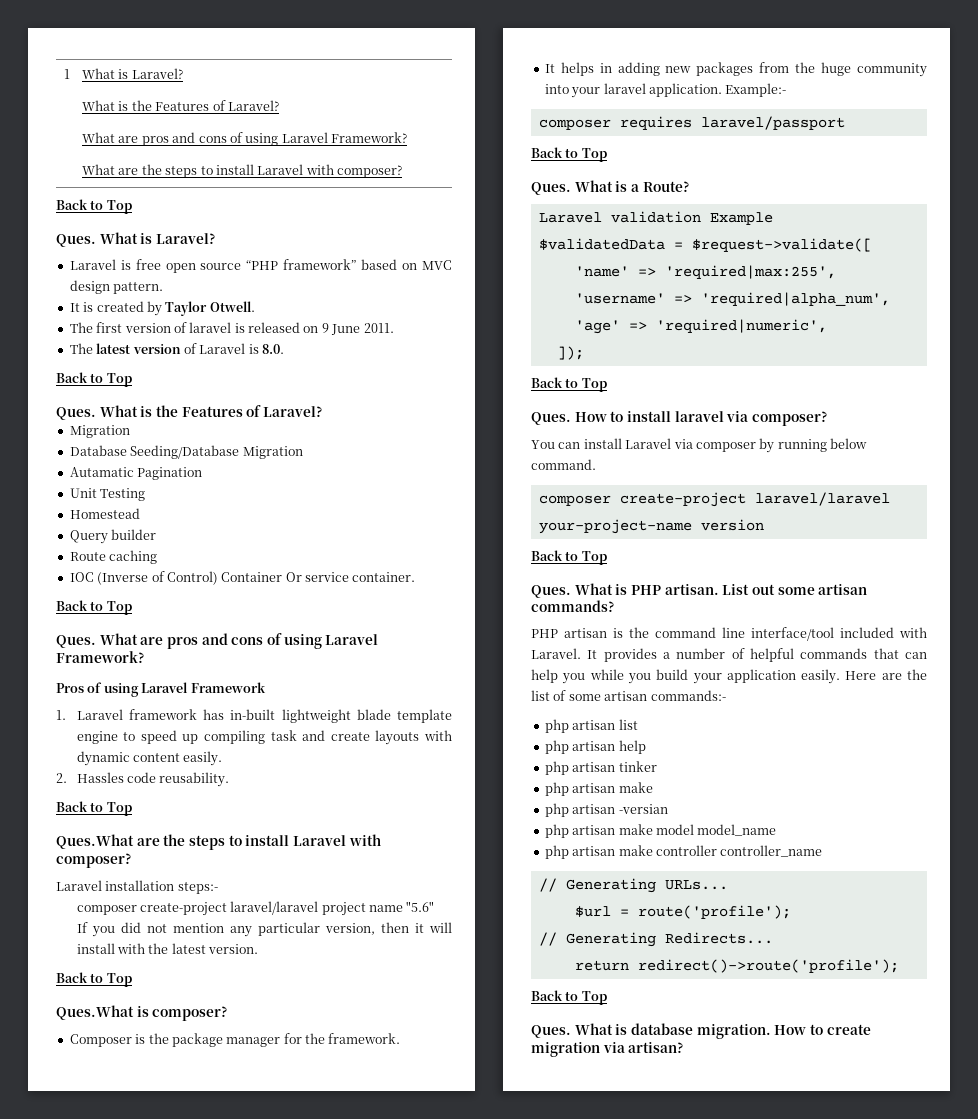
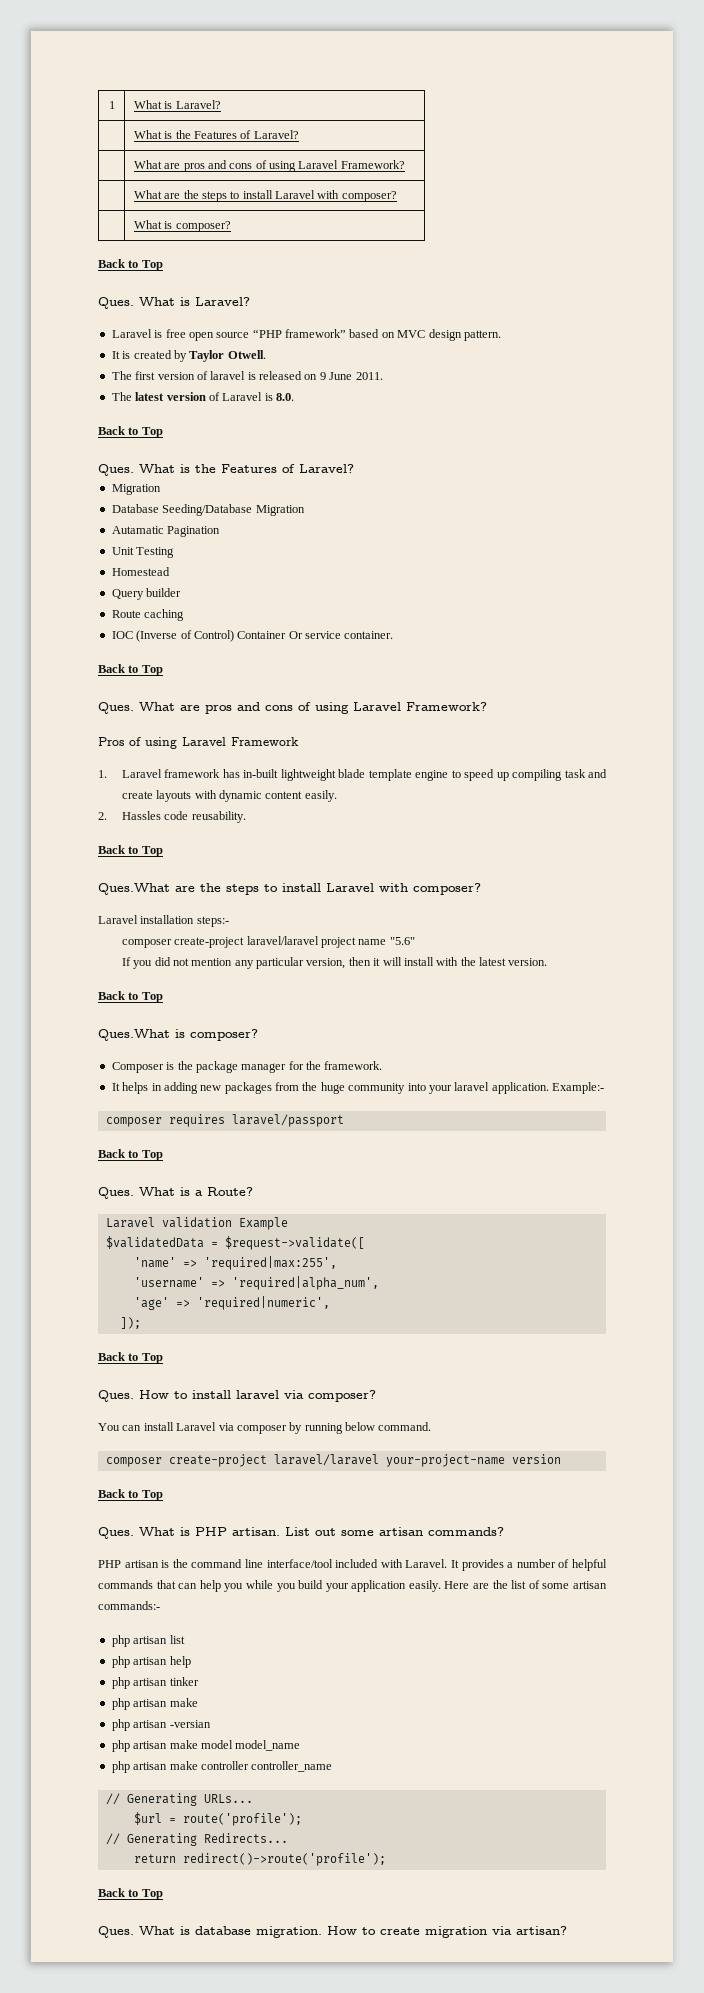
+ | What is composer?

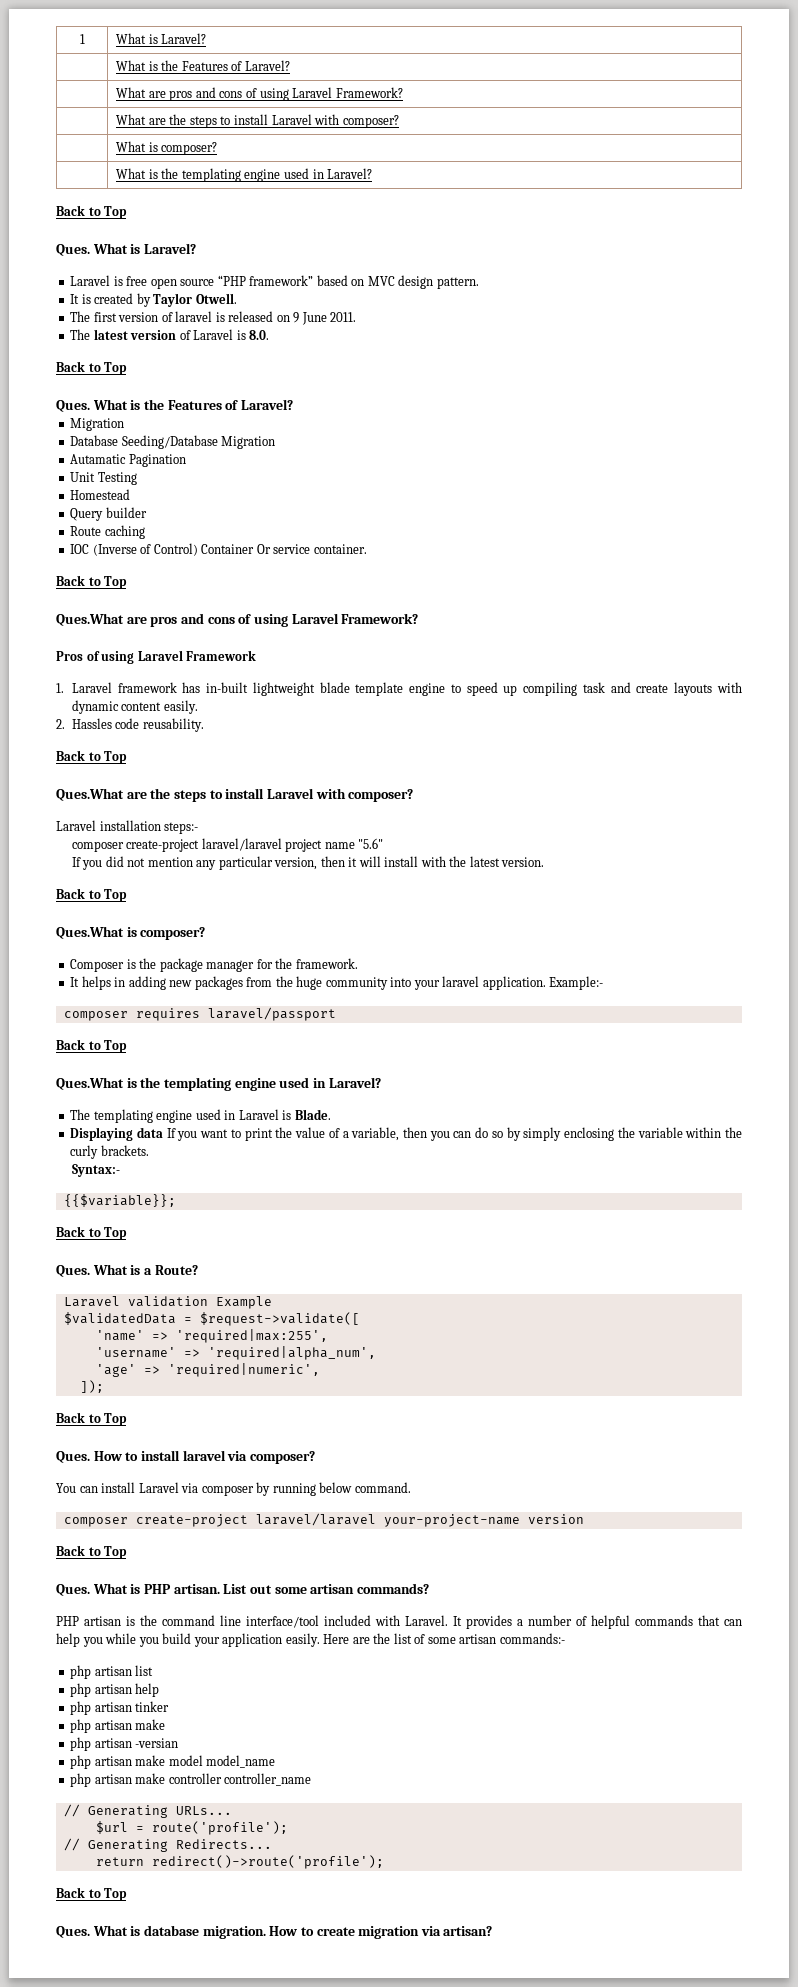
+ | What is the templating engine used in Laravel?
- Ques. What are pros and cons of using Laravel Framework?
+ Ques.What are pros and cons of using Laravel Framework?
+ Ques.What is the templating engine used in Laravel?
+ The templating engine used in Laravel is Blade.
+ Displaying data If you want to print the value of a variable, then you can do so by simply enclosing the variable within the curly brackets.
+ Syntax:-
+ {{$variable}};
+ Back to Top

